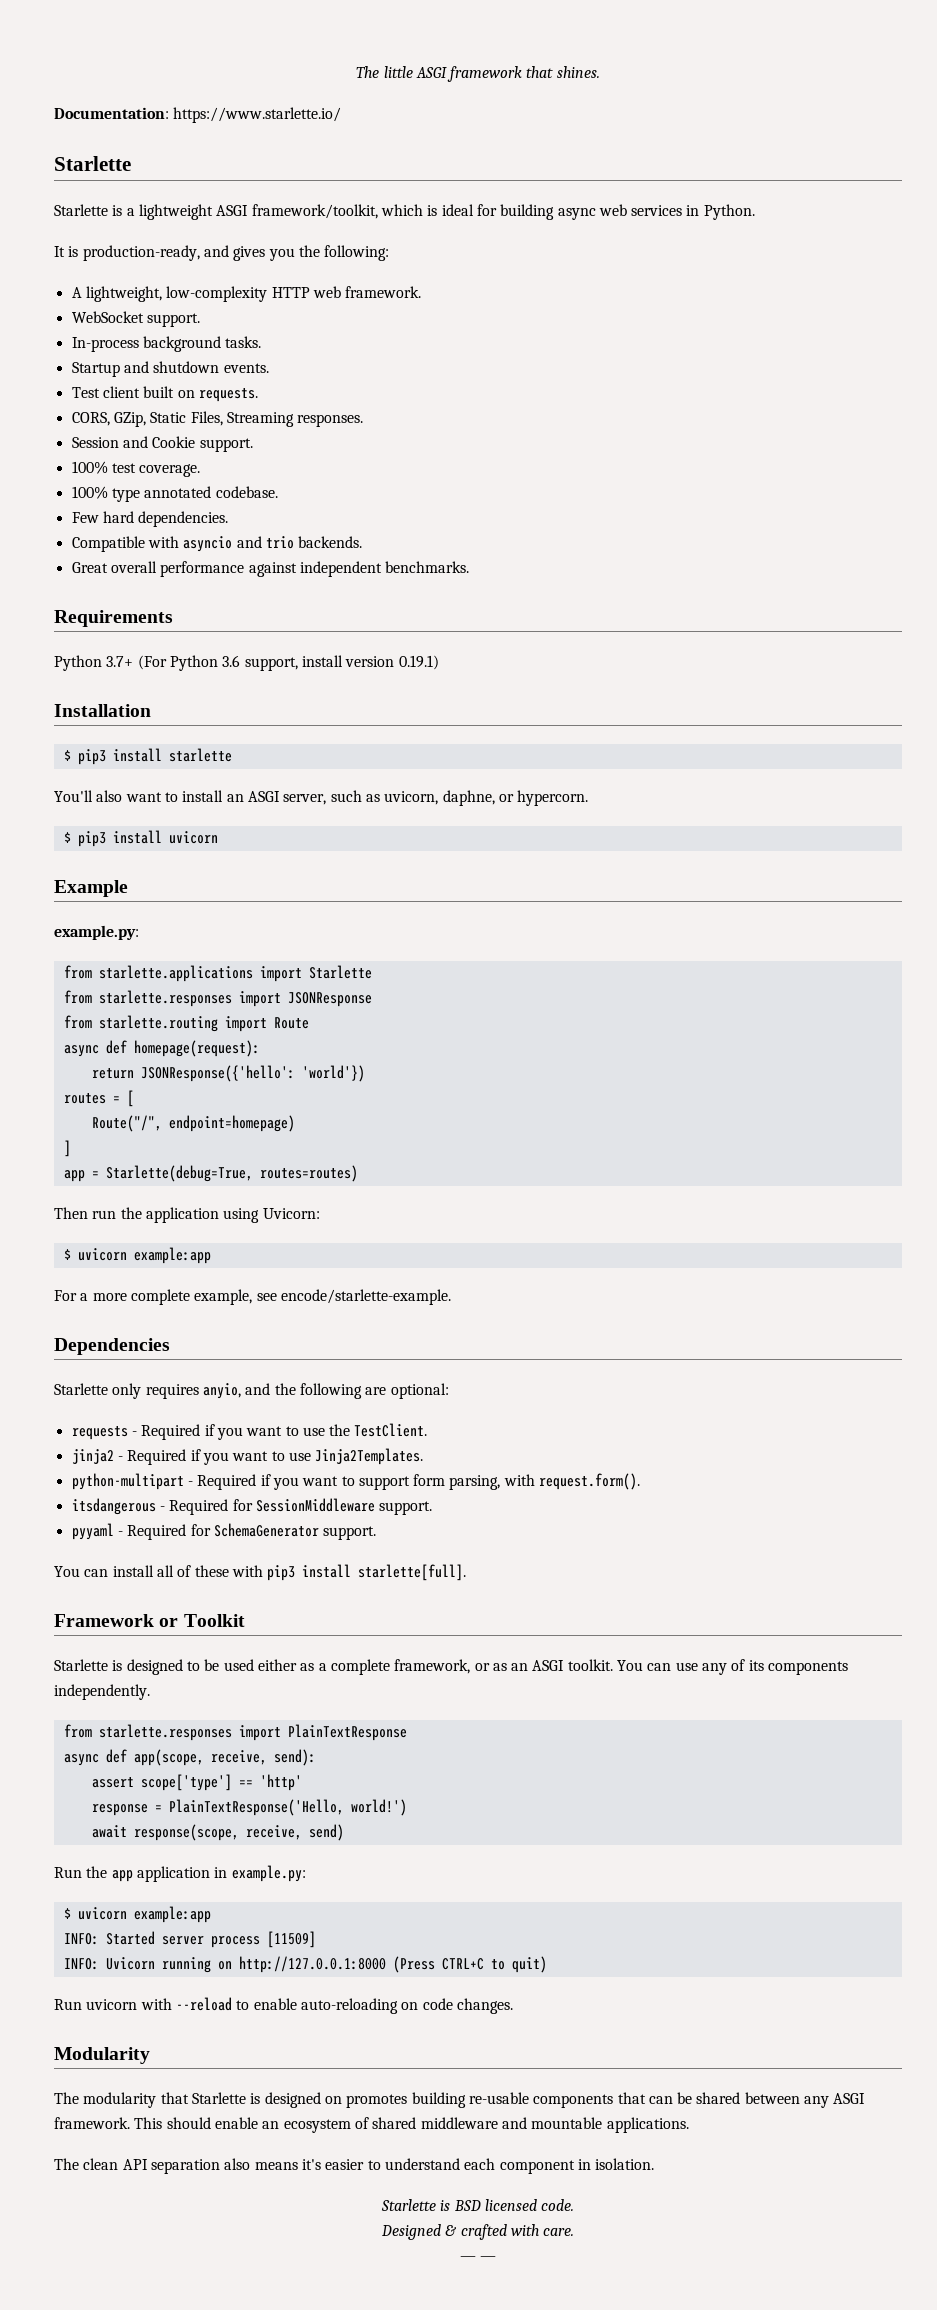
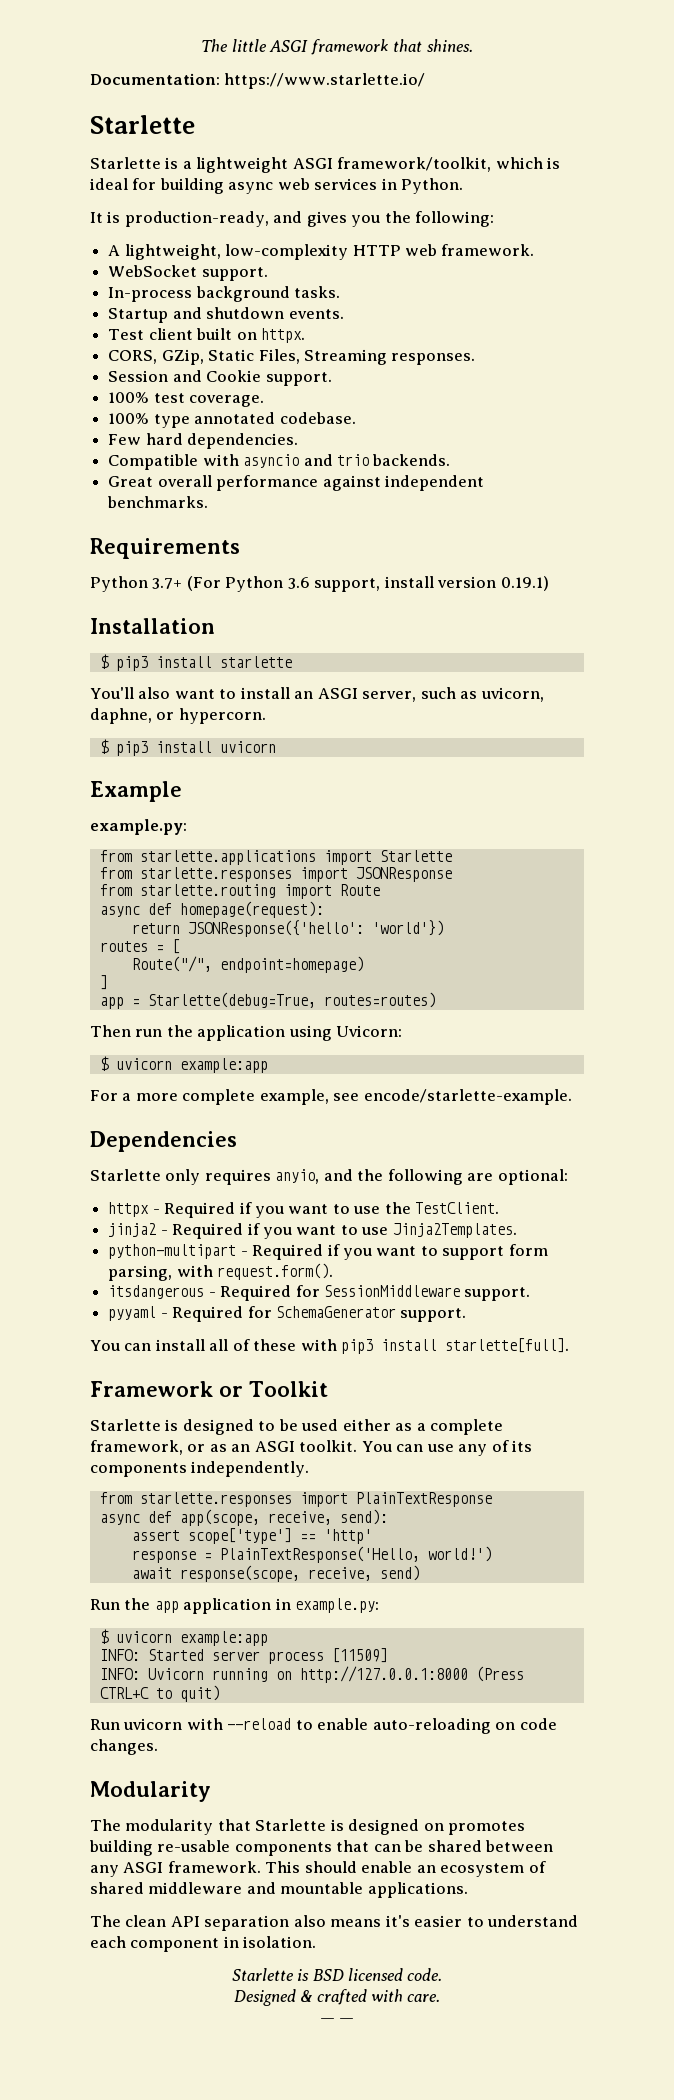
- Test client built on requests.
+ Test client built on httpx.
- requests - Required if you want to use the TestClient.
+ httpx - Required if you want to use the TestClient.

